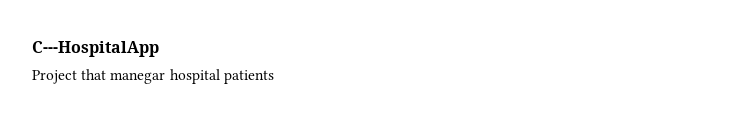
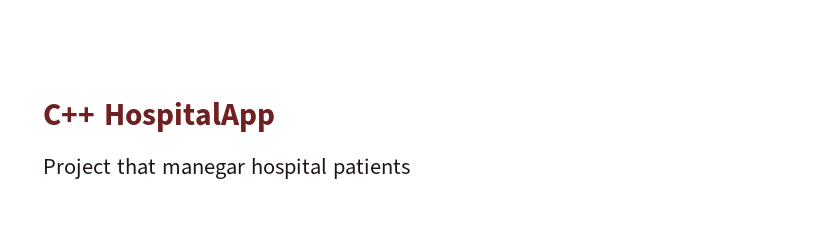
- C---HospitalApp
+ C++ HospitalApp

